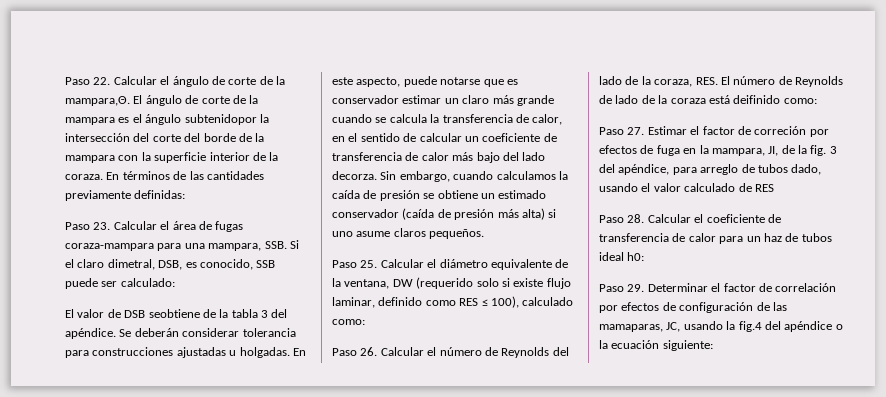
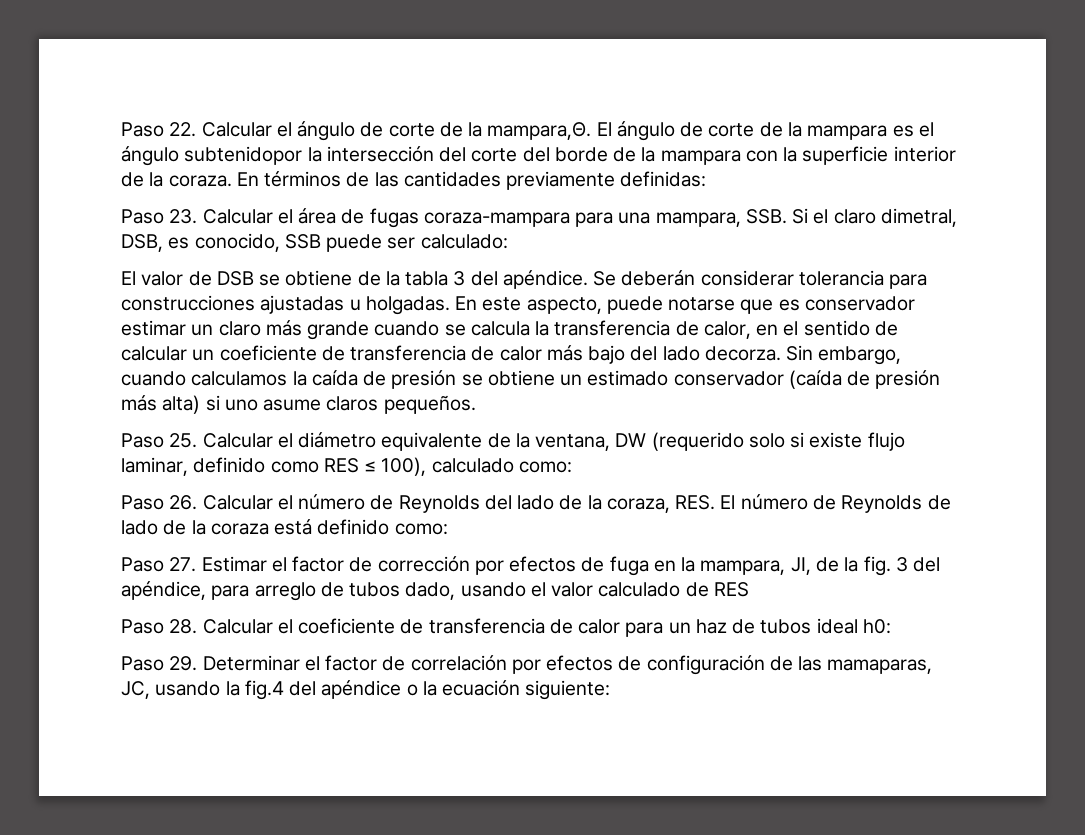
- El valor de DSB seobtiene de la tabla 3 del apéndice.
+ El valor de DSB se obtiene de la tabla 3 del apéndice.
- Paso 26. Calcular el número de Reynolds del lado de la coraza, RES. El número de Reynolds de lado de la coraza está deifinido como:
+ Paso 26. Calcular el número de Reynolds del lado de la coraza, RES. El número de Reynolds de lado de la coraza está definido como:
- Paso 27. Estimar el factor de correción por efectos de fuga en la mampara, JI, de la fig. 3 del apéndice, para arreglo de tubos dado, usando el valor calculado de RES
+ Paso 27. Estimar el factor de corrección por efectos de fuga en la mampara, JI, de la fig. 3 del apéndice, para arreglo de tubos dado, usando el valor calculado de RES

